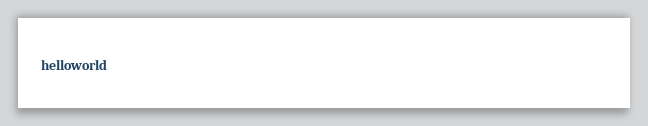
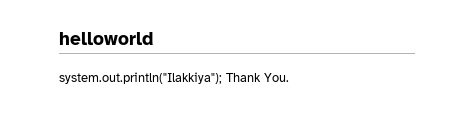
+ system.out.println("Ilakkiya"); Thank You.

